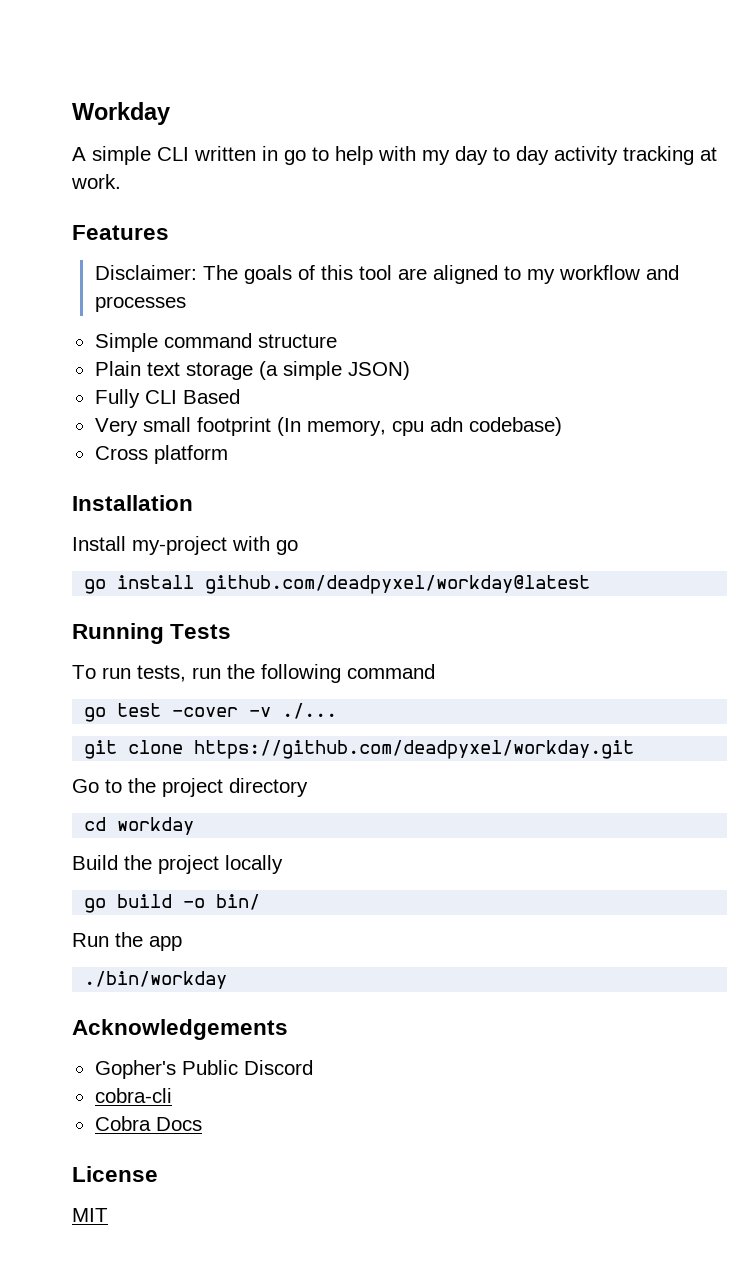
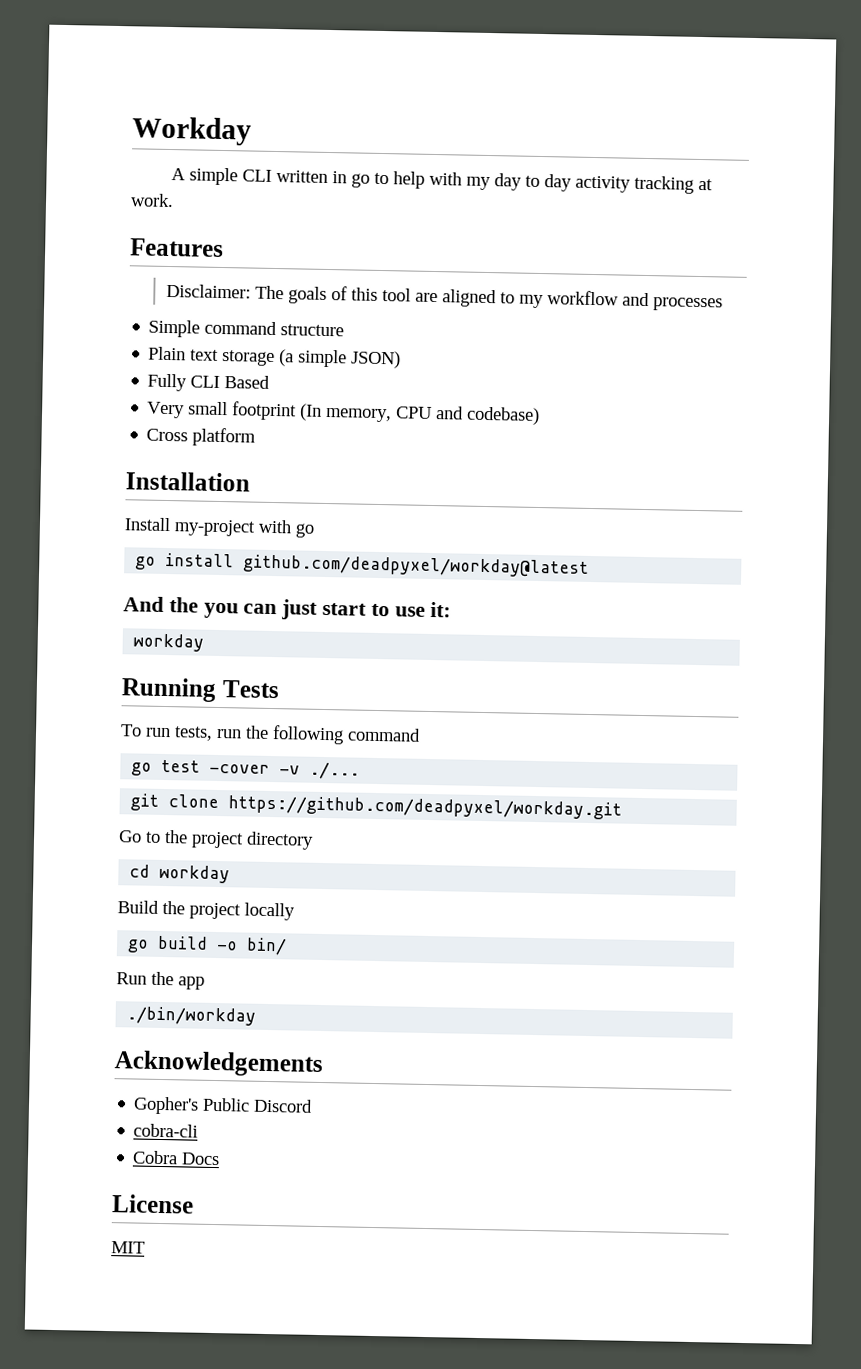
- Very small footprint (In memory, cpu adn codebase)
+ Very small footprint (In memory, CPU and codebase)
+ And the you can just start to use it:
+ workday

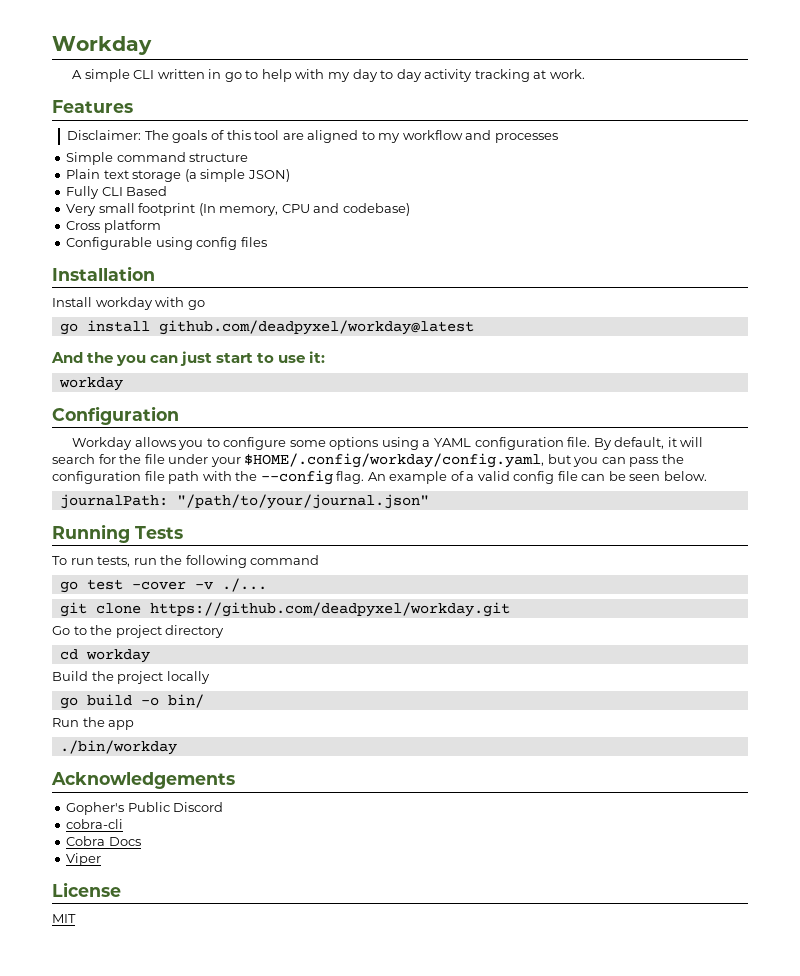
+ Configurable using config files
- Install my-project with go
+ Install workday with go
+ Configuration
+ Workday allows you to configure some options using a YAML configuration file. By default, it will search for the file under your $HOME/.config/workday/config.yaml, but you can pass the configuration file path with the --config flag. An example of a valid config file can be seen below.
+ journalPath: "/path/to/your/journal.json"
+ Viper

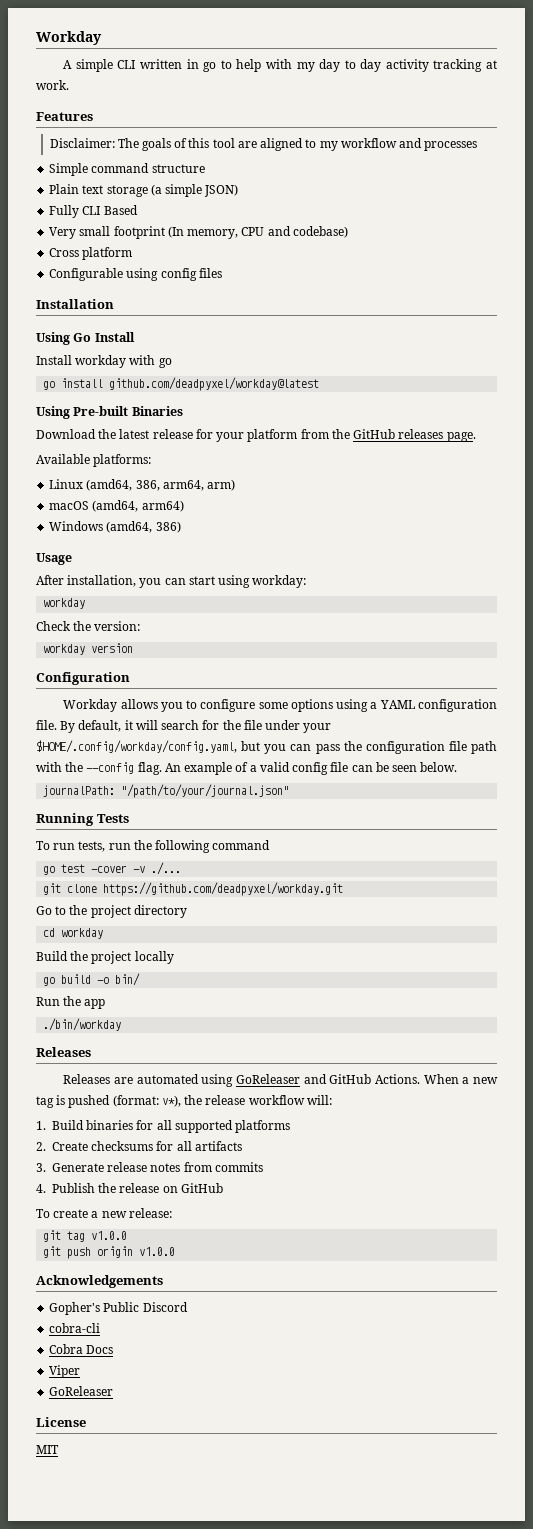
+ Using Go Install
- And the you can just start to use it:
+ Using Pre-built Binaries
+ Download the latest release for your platform from the GitHub releases page.
+ Available platforms:
+ Linux (amd64, 386, arm64, arm)
+ macOS (amd64, arm64)
+ Windows (amd64, 386)
+ Usage
+ After installation, you can start using workday:
  workday
+ Check the version:
+ workday version
  ./bin/workday
+ Releases
+ Releases are automated using GoReleaser and GitHub Actions. When a new tag is pushed (format: v*), the release workflow will:
+ 1. Build binaries for all supported platforms
+ 2. Create checksums for all artifacts
+ 3. Generate release notes from commits
+ 4. Publish the release on GitHub
+ To create a new release:
+ git tag v1.0.0
+ git push origin v1.0.0
  Viper
+ GoReleaser

